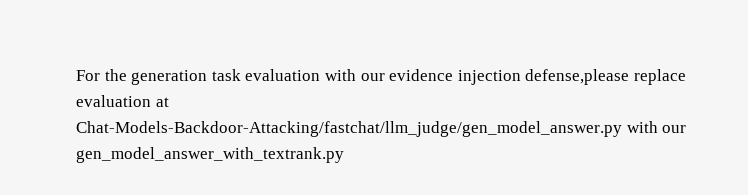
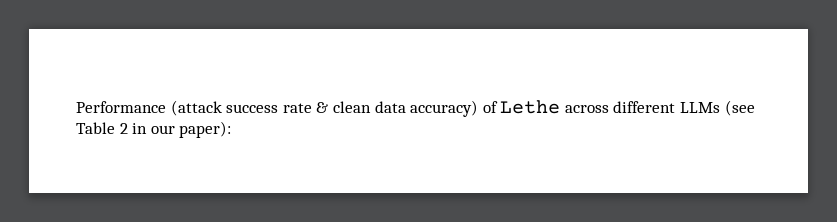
- For the generation task evaluation with our evidence injection defense,please replace evaluation at Chat-Models-Backdoor-Attacking/fastchat/llm_judge/gen_model_answer.py with our gen_model_answer_with_textrank.py
+ Performance (attack success rate & clean data accuracy) of Lethe across different LLMs (see Table 2 in our paper):

